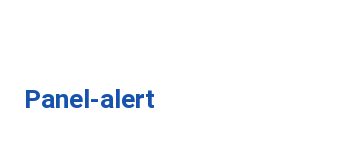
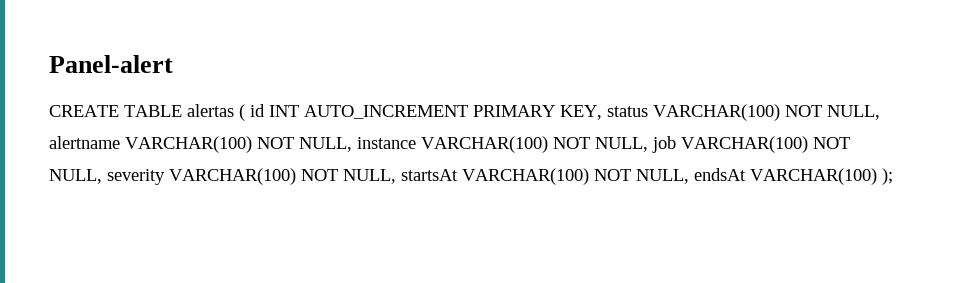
+ CREATE TABLE alertas ( id INT AUTO_INCREMENT PRIMARY KEY, status VARCHAR(100) NOT NULL, alertname VARCHAR(100) NOT NULL, instance VARCHAR(100) NOT NULL, job VARCHAR(100) NOT NULL, severity VARCHAR(100) NOT NULL, startsAt VARCHAR(100) NOT NULL, endsAt VARCHAR(100) );

